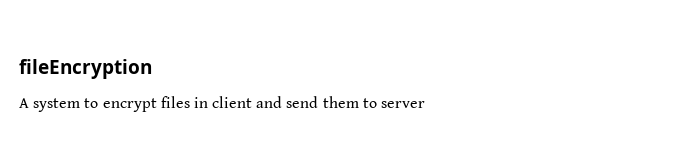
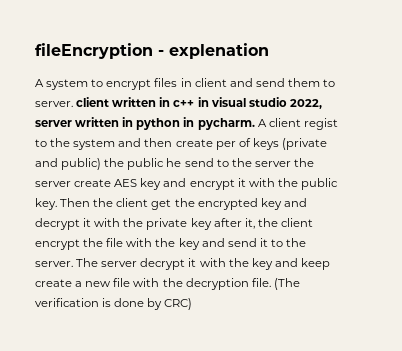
- fileEncryption
+ fileEncryption - explenation
- A system to encrypt files in client and send them to server
+ A system to encrypt files in client and send them to server. client written in c++ in visual studio 2022, server written in python in pycharm. A client regist to the system and then create per of keys (private and public) the public he send to the server the server create AES key and encrypt it with the public key. Then the client get the encrypted key and decrypt it with the private key after it, the client encrypt the file with the key and send it to the server. The server decrypt it with the key and keep create a new file with the decryption file. (The verification is done by CRC)

